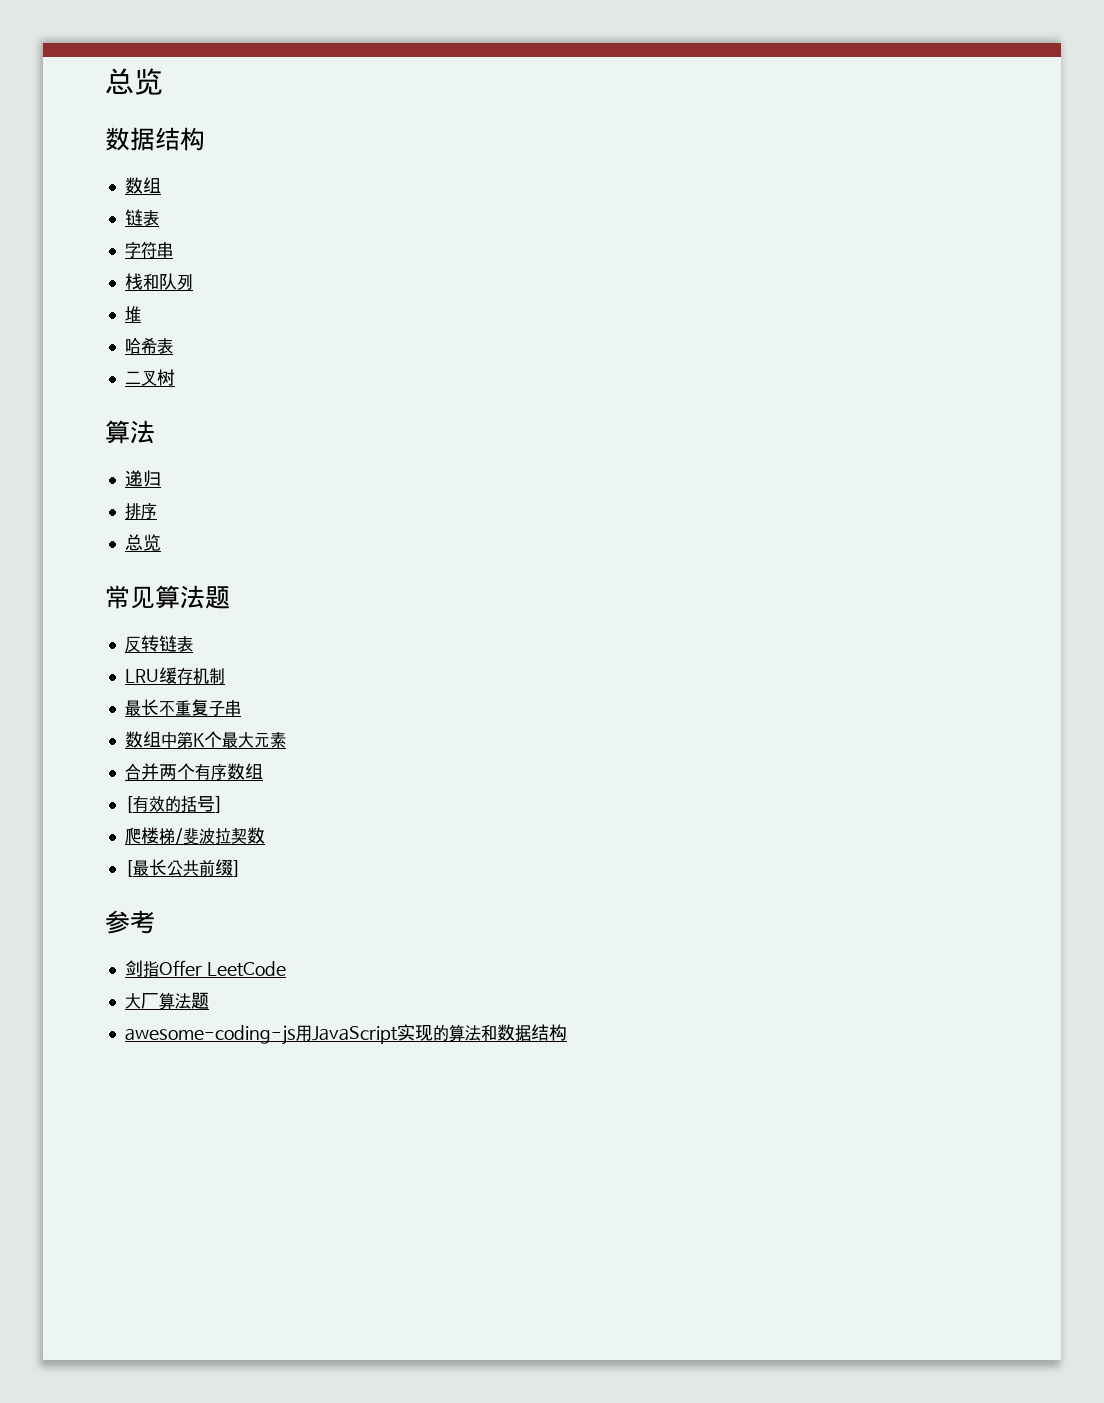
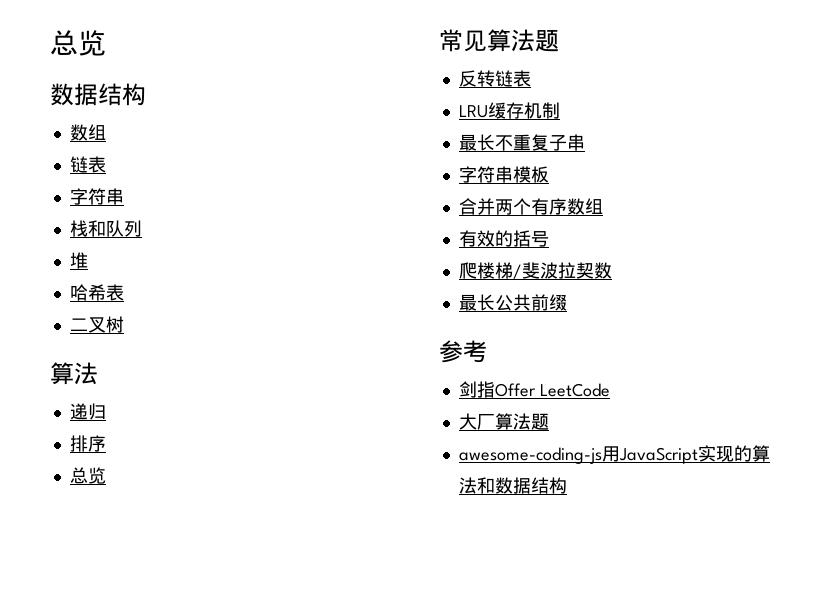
- 数组中第K个最大元素
+ 字符串模板
- [有效的括号]
+ 有效的括号
- [最长公共前缀]
+ 最长公共前缀

